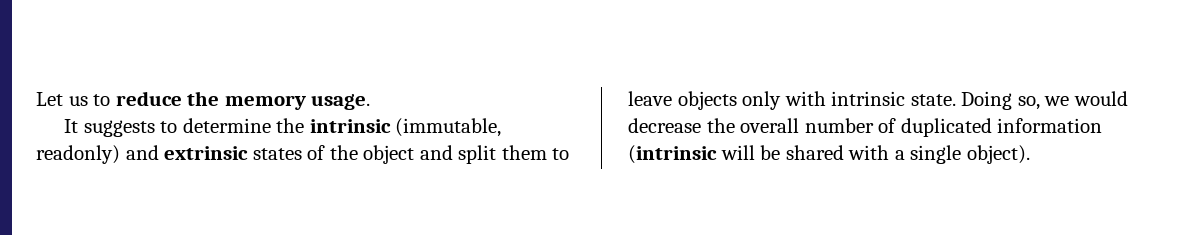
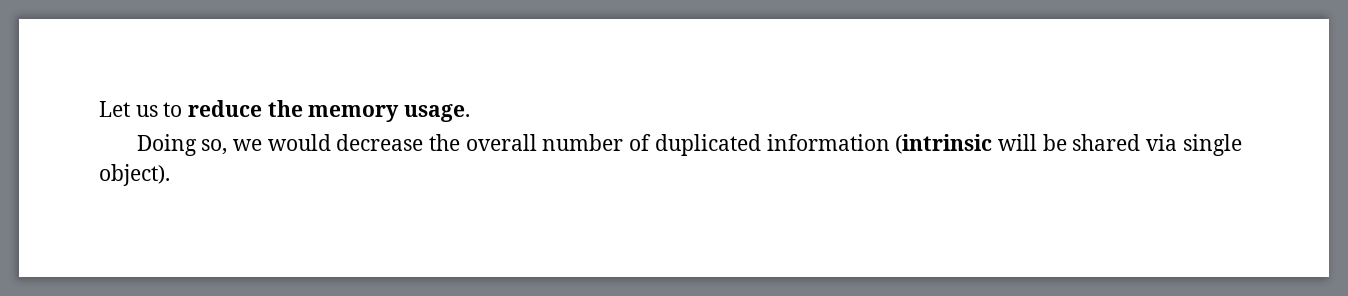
- It suggests to determine the intrinsic (immutable, readonly) and extrinsic states of the object and split them to leave objects only with intrinsic state. Doing so, we would decrease the overall number of duplicated information (intrinsic will be shared with a single object).
+ Doing so, we would decrease the overall number of duplicated information (intrinsic will be shared via single object).

